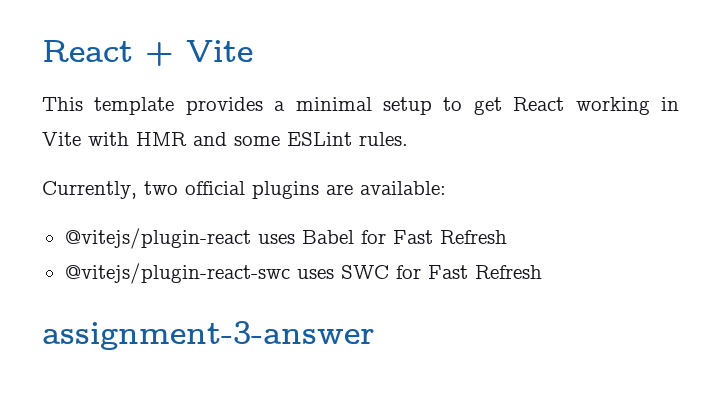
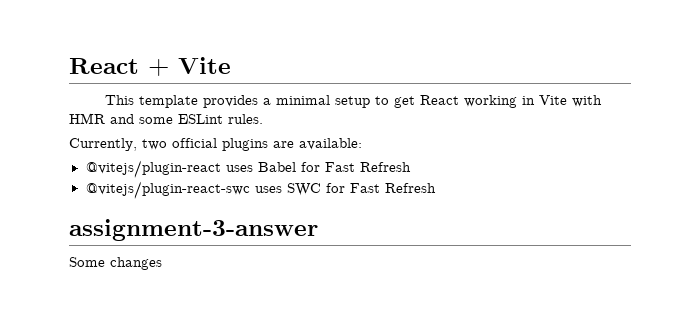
+ Some changes

